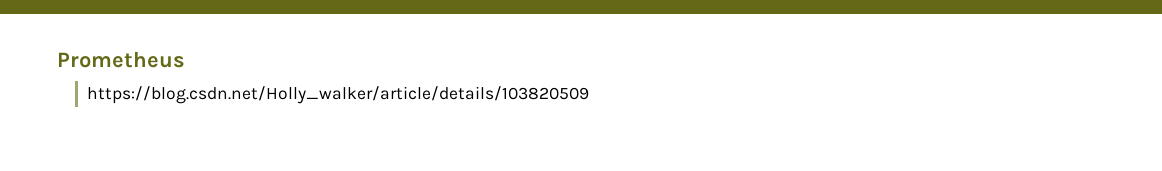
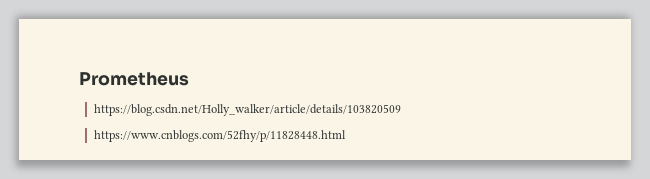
+ https://www.cnblogs.com/52fhy/p/11828448.html

